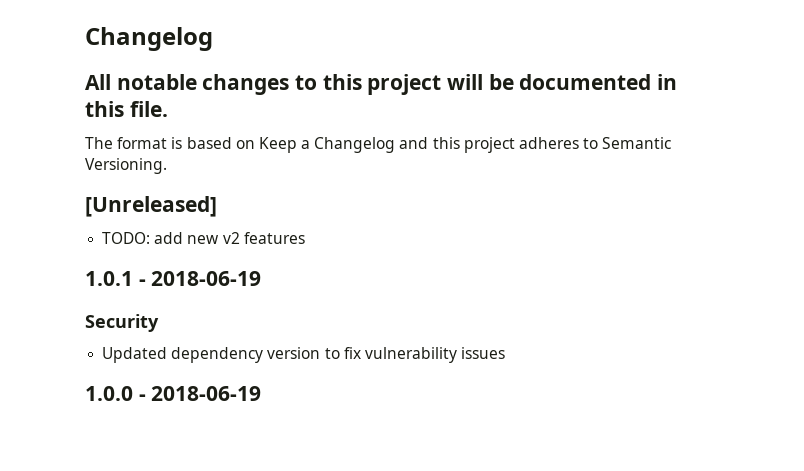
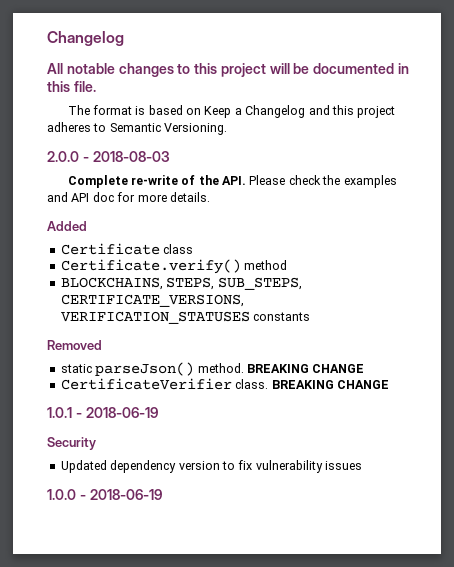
- [Unreleased]
- TODO: add new v2 features
+ 2.0.0 - 2018-08-03
+ Complete re-write of the API. Please check the examples and API doc for more details.
+ Added
+ Certificate class
+ Certificate.verify() method
+ BLOCKCHAINS, STEPS, SUB_STEPS, CERTIFICATE_VERSIONS, VERIFICATION_STATUSES constants
+ Removed
+ static parseJson() method. BREAKING CHANGE
+ CertificateVerifier class. BREAKING CHANGE

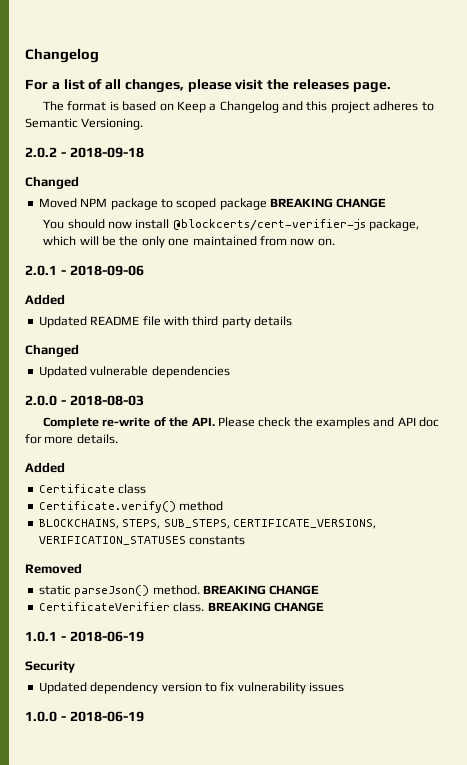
- All notable changes to this project will be documented in this file.
+ For a list of all changes, please visit the releases page.
+ 2.0.2 - 2018-09-18
+ Changed
+ Moved NPM package to scoped package BREAKING CHANGE
+ You should now install @blockcerts/cert-verifier-js package, which will be the only one maintained from now on.
+ 2.0.1 - 2018-09-06
+ Added
+ Updated README file with third party details
+ Changed
+ Updated vulnerable dependencies

